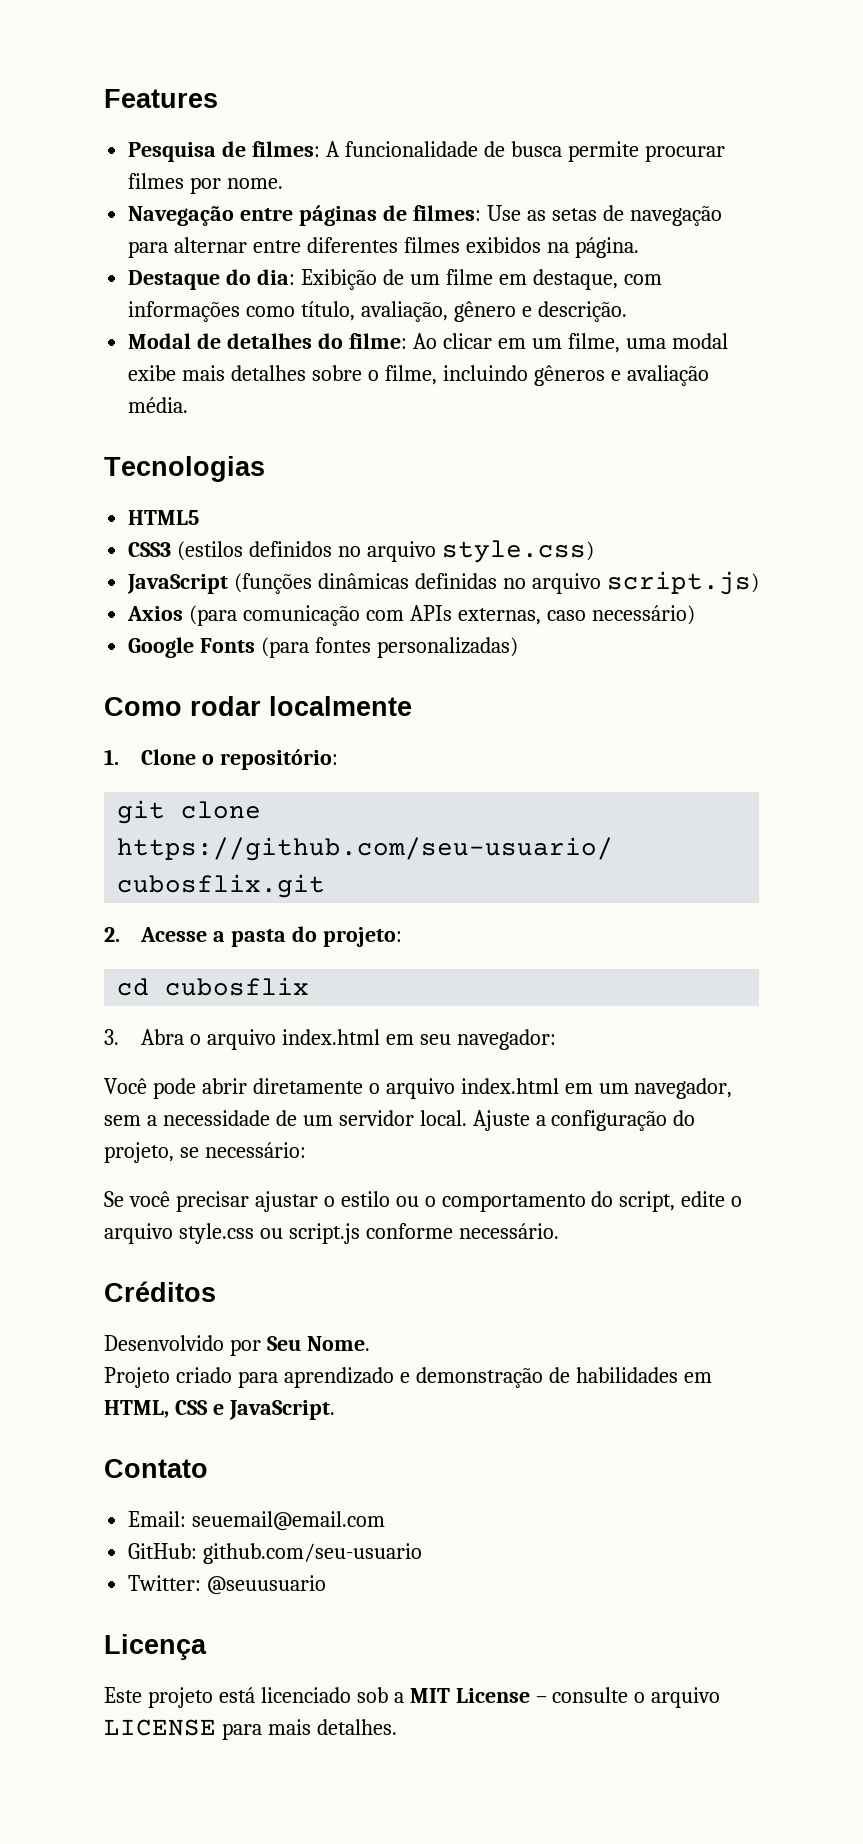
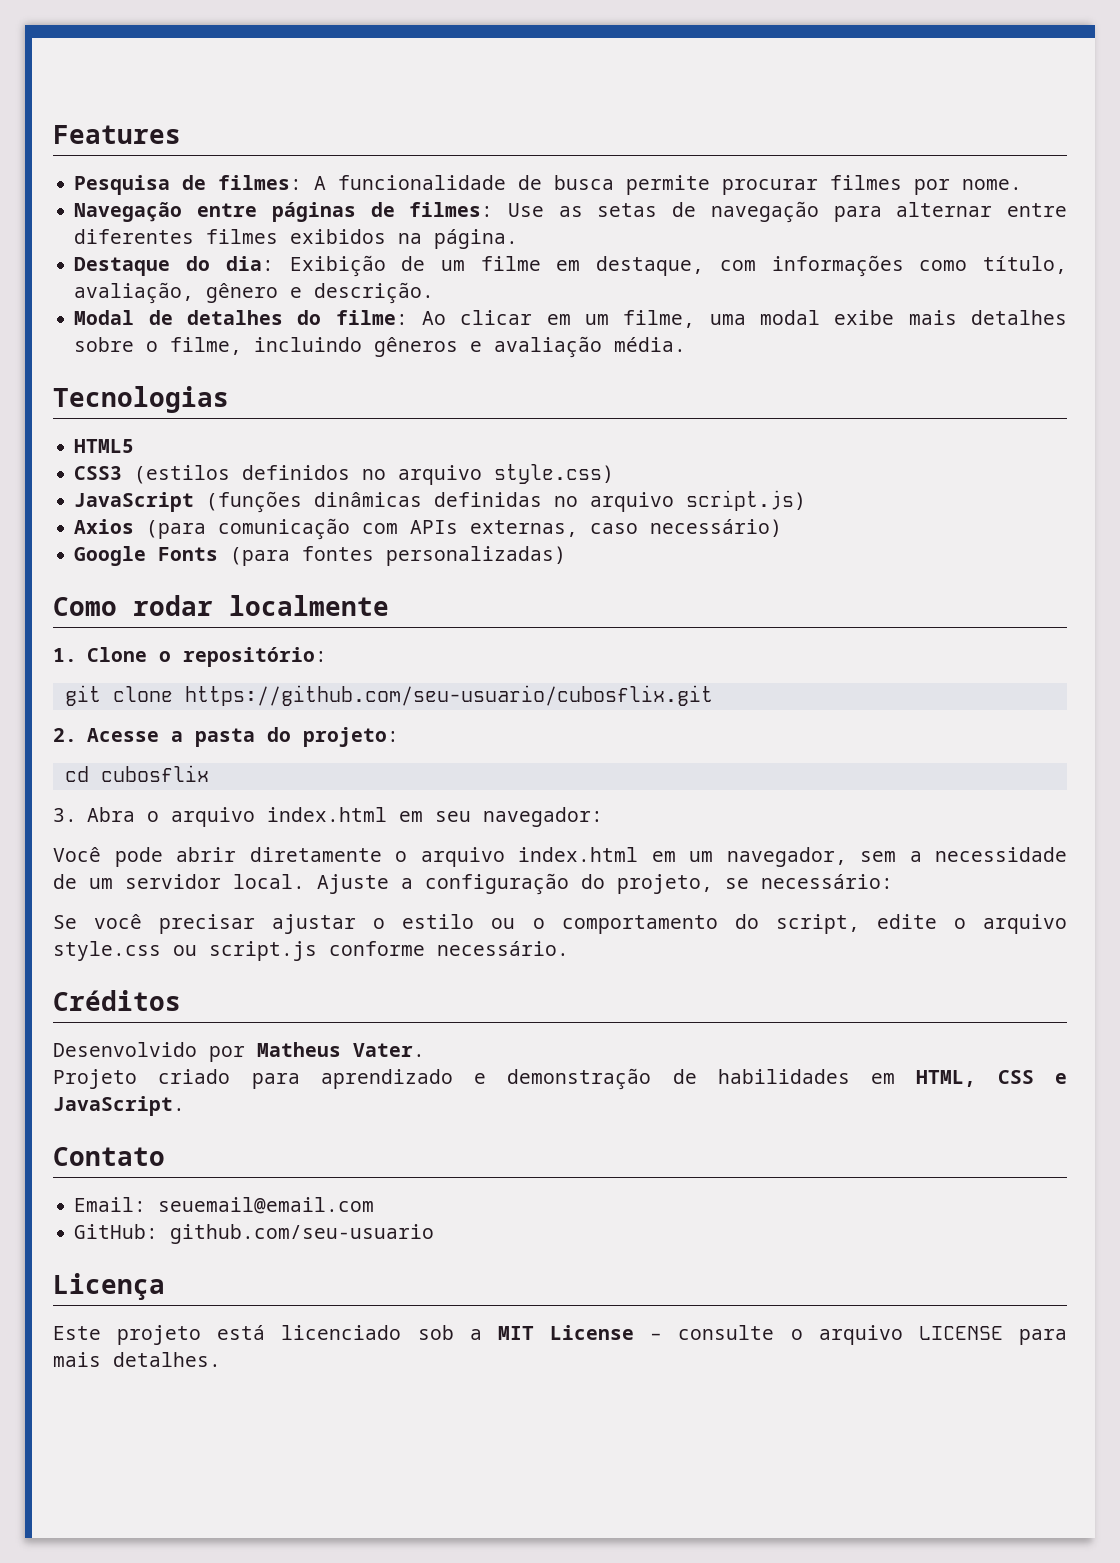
- Desenvolvido por Seu Nome.
+ Desenvolvido por Matheus Vater.
- Twitter: @seuusuario

